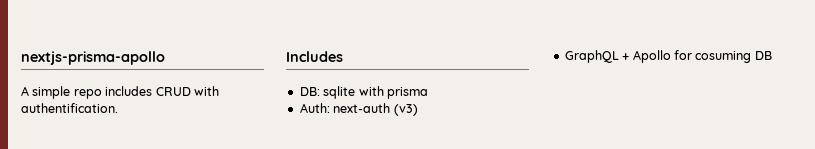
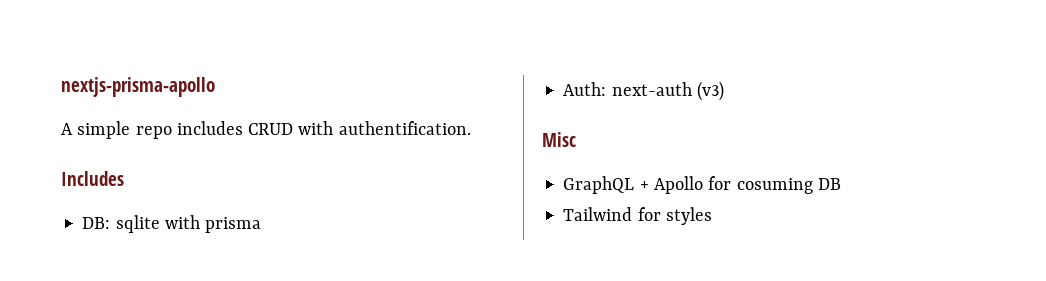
+ Misc
+ Tailwind for styles

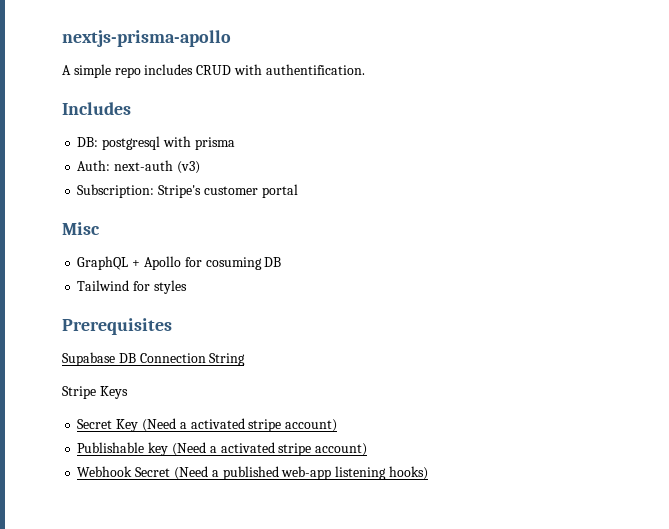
- DB: sqlite with prisma
+ DB: postgresql with prisma
+ Subscription: Stripe's customer portal
+ Prerequisites
+ Supabase DB Connection String
+ Stripe Keys
+ Secret Key (Need a activated stripe account)
+ Publishable key (Need a activated stripe account)
+ Webhook Secret (Need a published web-app listening hooks)

